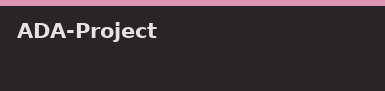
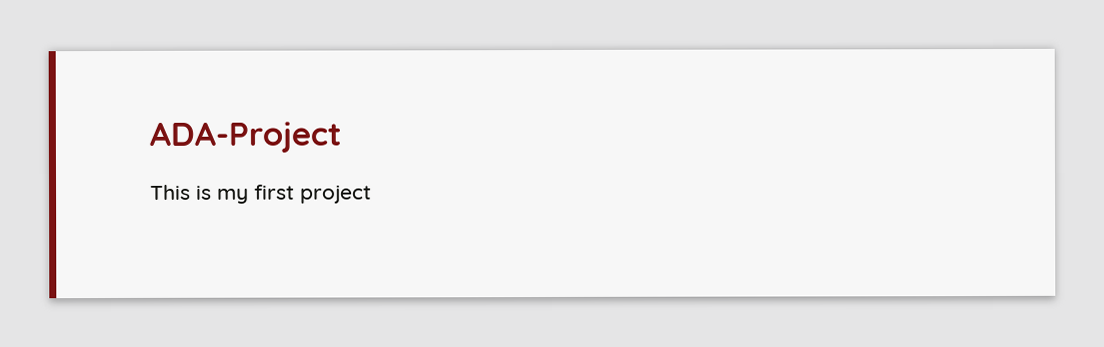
+ This is my first project

